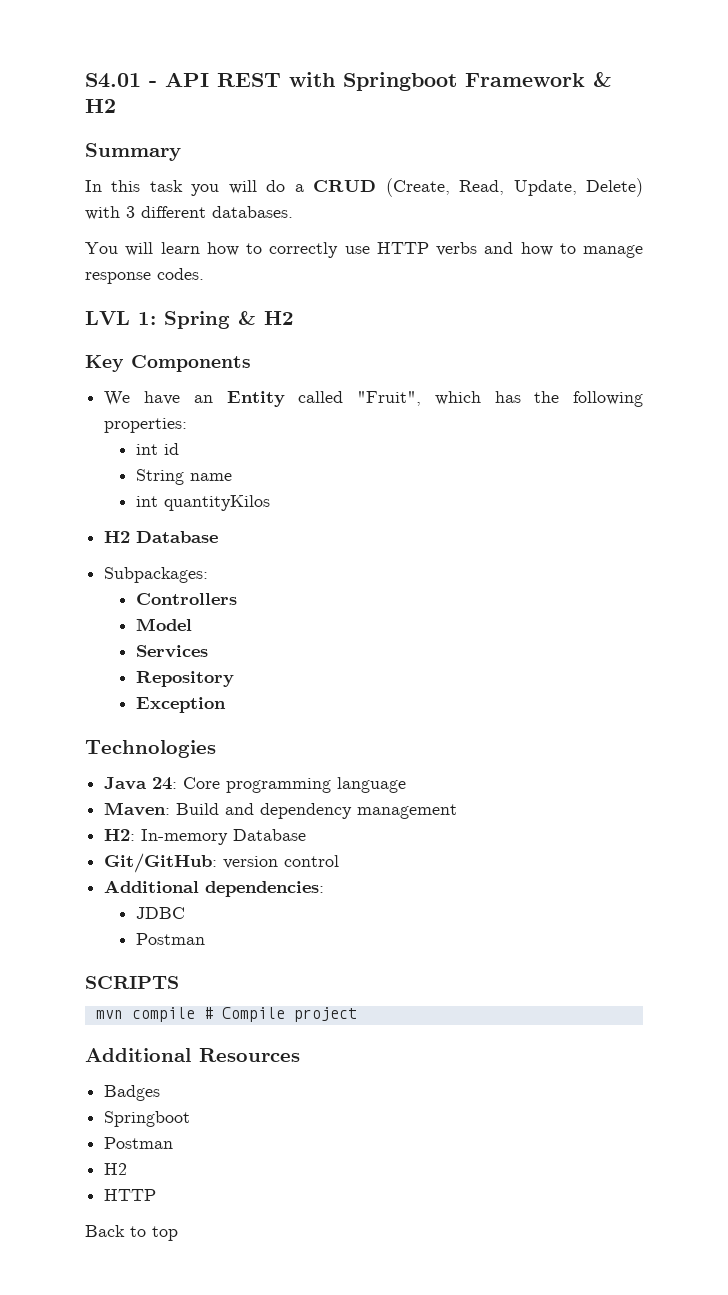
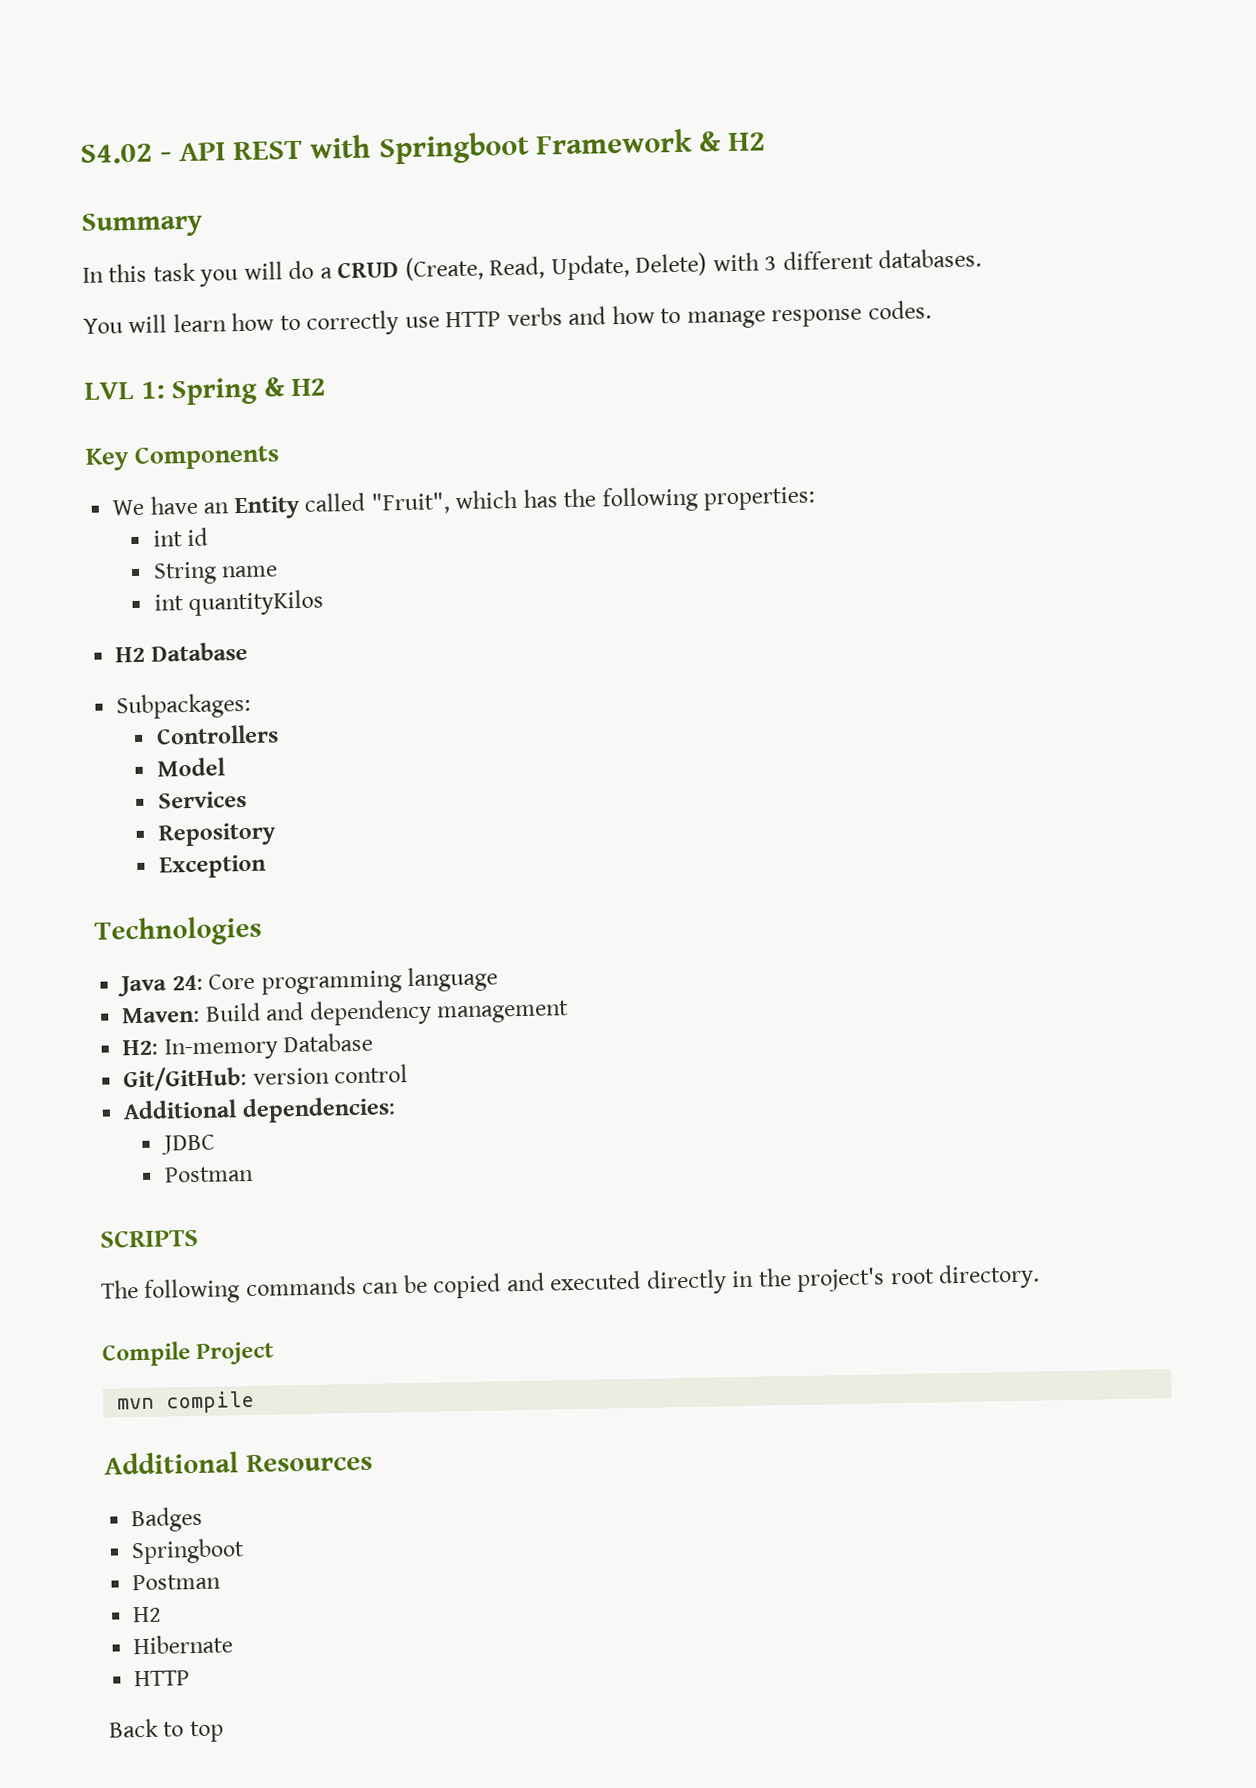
- S4.01 - API REST with Springboot Framework & H2
+ S4.02 - API REST with Springboot Framework & H2
+ The following commands can be copied and executed directly in the project's root directory.
+ Compile Project
- mvn compile # Compile project
+ mvn compile
+ Hibernate

